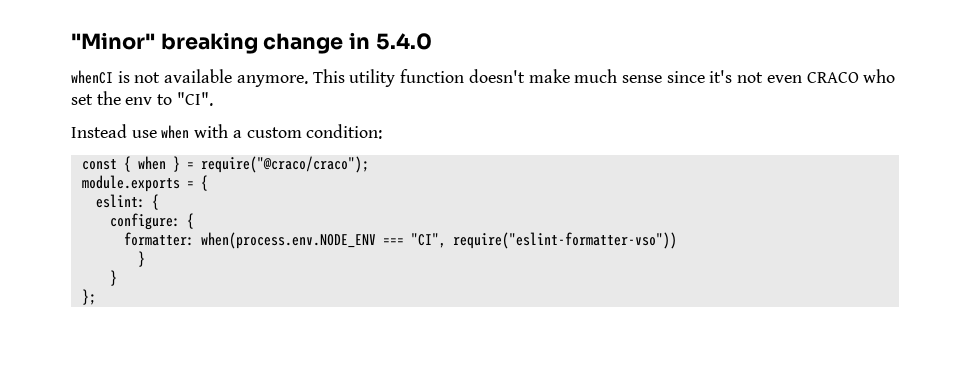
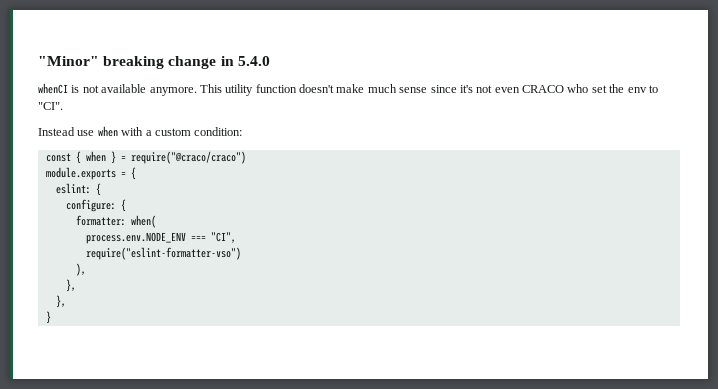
- const { when } = require("@craco/craco");
+ const { when } = require("@craco/craco")
- formatter: when(process.env.NODE_ENV === "CI", require("eslint-formatter-vso"))
+ formatter: when(
+ process.env.NODE_ENV === "CI",
+ require("eslint-formatter-vso")
+ ),
+ },
+ },
  }
- }
- };

